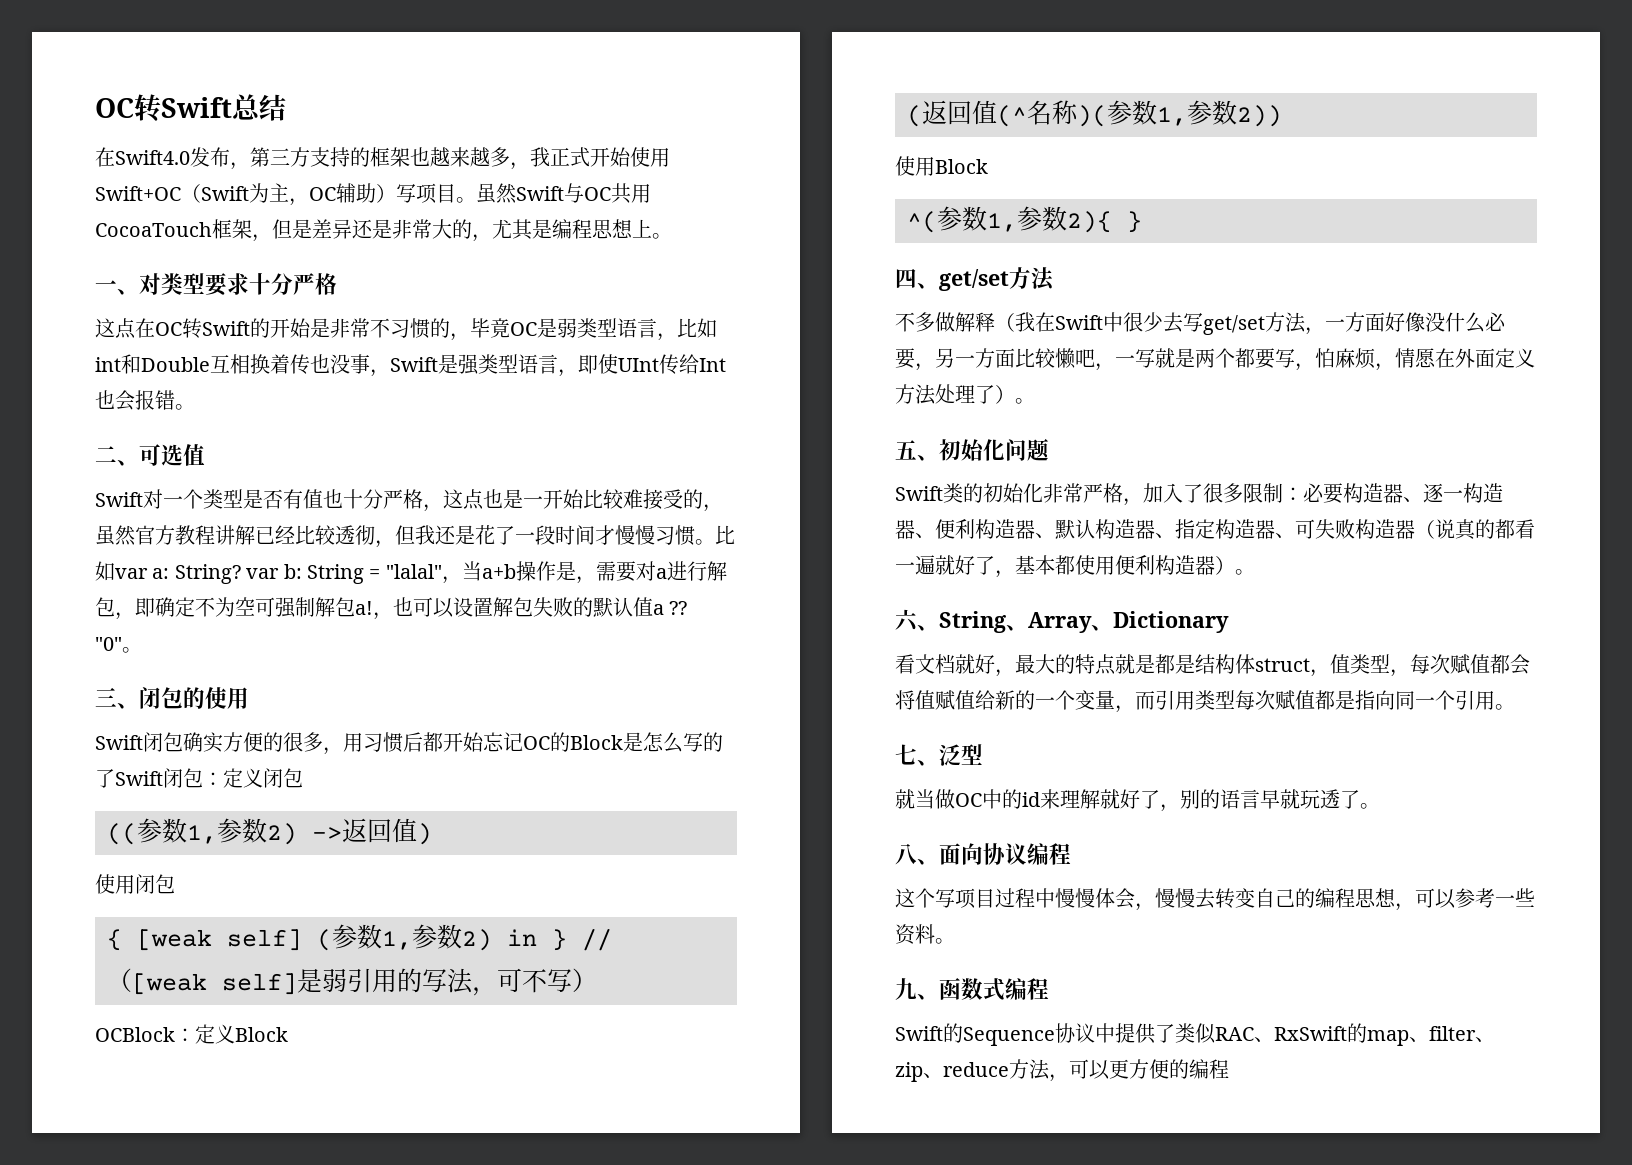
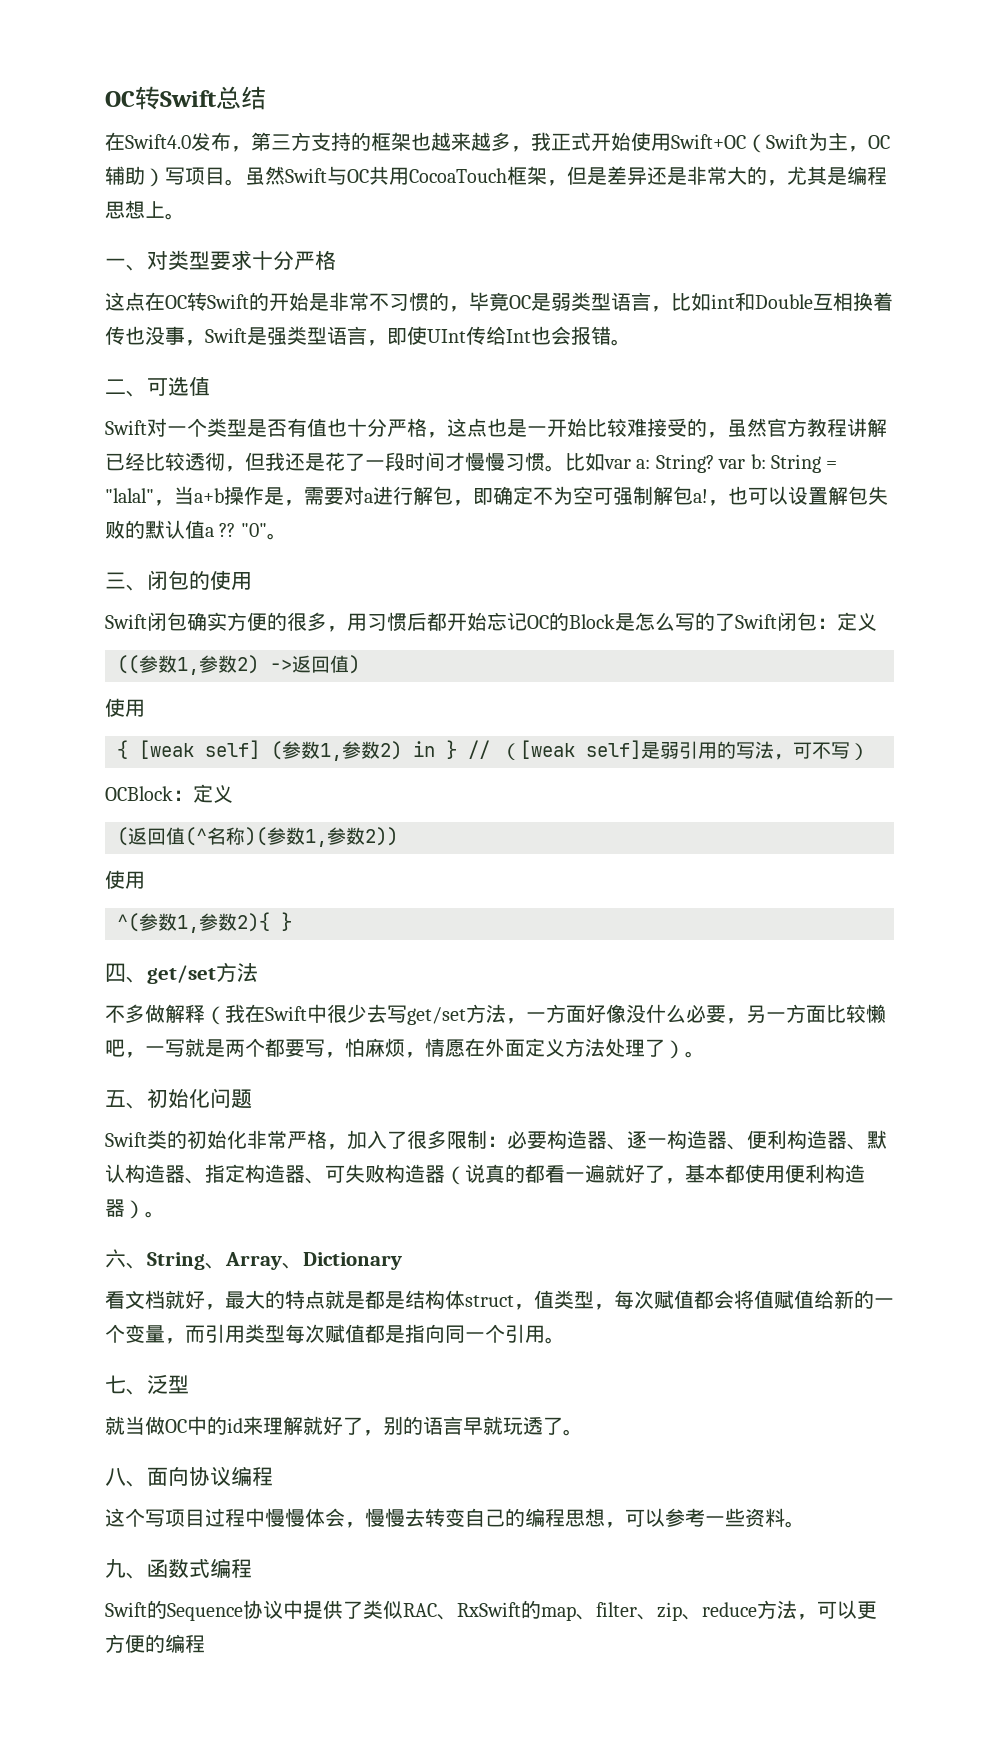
- Swift闭包确实方便的很多，用习惯后都开始忘记OC的Block是怎么写的了Swift闭包：定义闭包
+ Swift闭包确实方便的很多，用习惯后都开始忘记OC的Block是怎么写的了Swift闭包：定义
  ((参数1,参数2) ->返回值)
- 使用闭包
+ 使用
- OCBlock：定义Block
+ OCBlock：定义
  (返回值(^名称)(参数1,参数2))
- 使用Block
+ 使用

